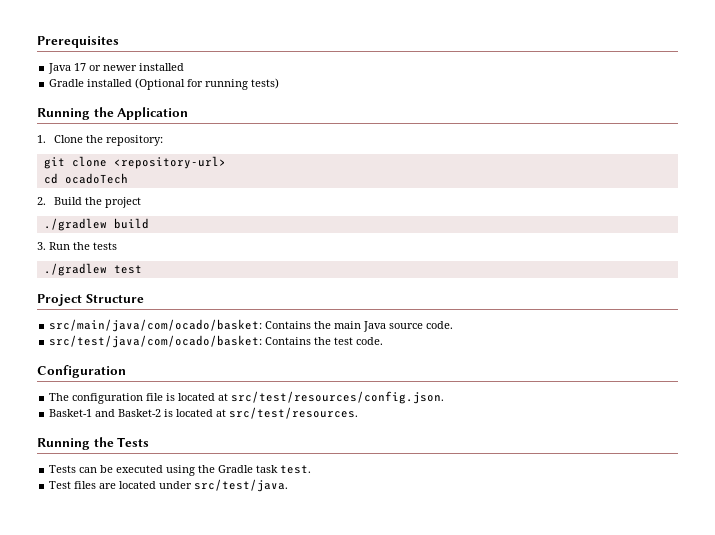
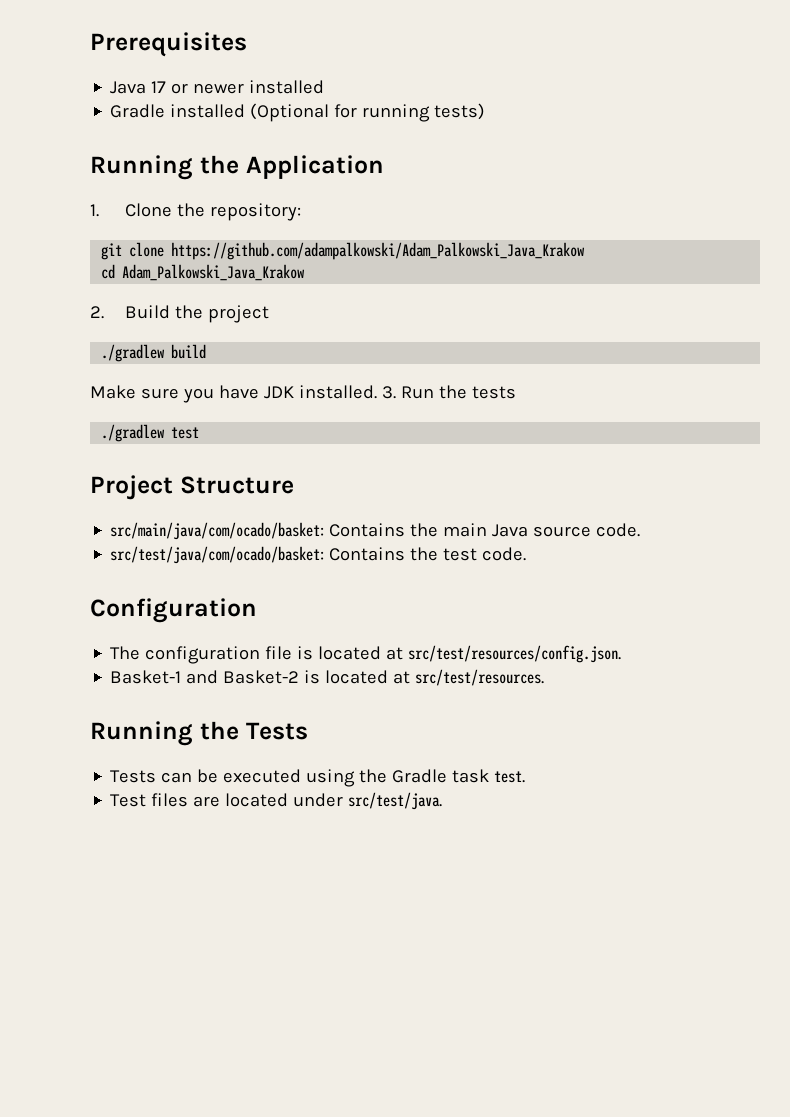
- git clone <repository-url>
+ git clone https://github.com/adampalkowski/Adam_Palkowski_Java_Krakow
- cd ocadoTech
+ cd Adam_Palkowski_Java_Krakow
+ Make sure you have JDK installed.

